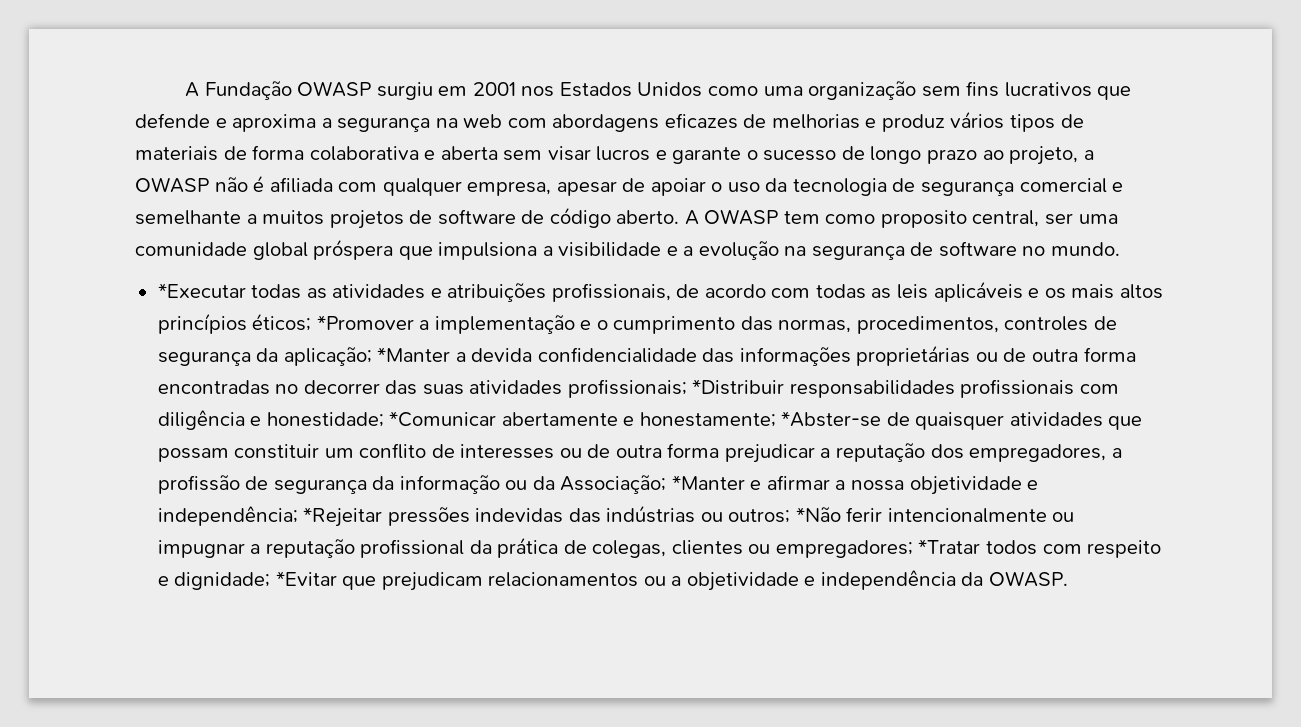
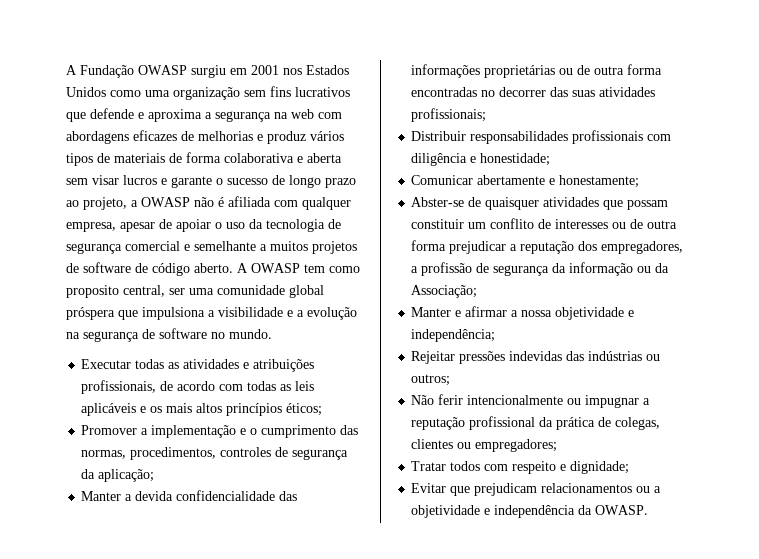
- *Executar todas as atividades e atribuições profissionais, de acordo com todas as leis aplicáveis e os mais altos princípios éticos; *Promover a implementação e o cumprimento das normas, procedimentos, controles de segurança da aplicação; *Manter a devida confidencialidade das informações proprietárias ou de outra forma encontradas no decorrer das suas atividades profissionais; *Distribuir responsabilidades profissionais com diligência e honestidade; *Comunicar abertamente e honestamente; *Abster-se de quaisquer atividades que possam constituir um conflito de interesses ou de outra forma prejudicar a reputação dos empregadores, a profissão de segurança da informação ou da Associação; *Manter e afirmar a nossa objetividade e independência; *Rejeitar pressões indevidas das indústrias ou outros; *Não ferir intencionalmente ou impugnar a reputação profissional da prática de colegas, clientes ou empregadores; *Tratar todos com respeito e dignidade; *Evitar que prejudicam relacionamentos ou a objetividade e independência da OWASP.
+ Executar todas as atividades e atribuições profissionais, de acordo com todas as leis aplicáveis e os mais altos princípios éticos;
+ Promover a implementação e o cumprimento das normas, procedimentos, controles de segurança da aplicação;
+ Manter a devida confidencialidade das informações proprietárias ou de outra forma encontradas no decorrer das suas atividades profissionais;
+ Distribuir responsabilidades profissionais com diligência e honestidade;
+ Comunicar abertamente e honestamente;
+ Abster-se de quaisquer atividades que possam constituir um conflito de interesses ou de outra forma prejudicar a reputação dos empregadores, a profissão de segurança da informação ou da Associação;
+ Manter e afirmar a nossa objetividade e independência;
+ Rejeitar pressões indevidas das indústrias ou outros;
+ Não ferir intencionalmente ou impugnar a reputação profissional da prática de colegas, clientes ou empregadores;
+ Tratar todos com respeito e dignidade;
+ Evitar que prejudicam relacionamentos ou a objetividade e independência da OWASP.

